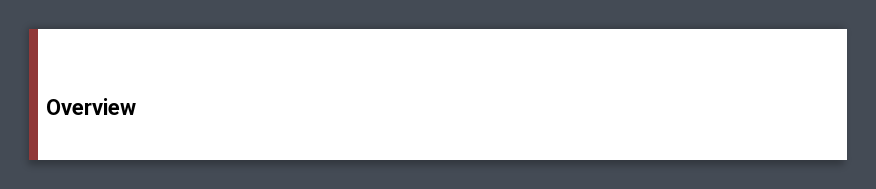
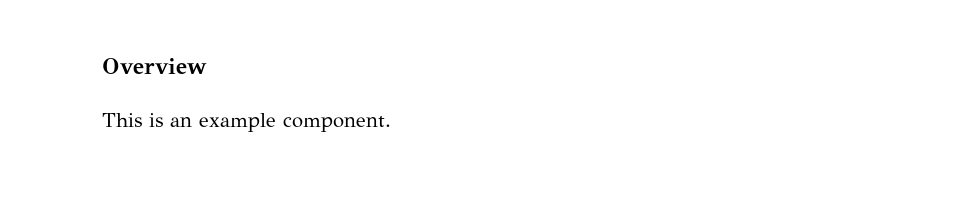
+ This is an example component.

